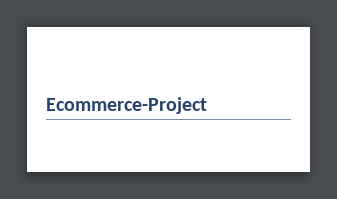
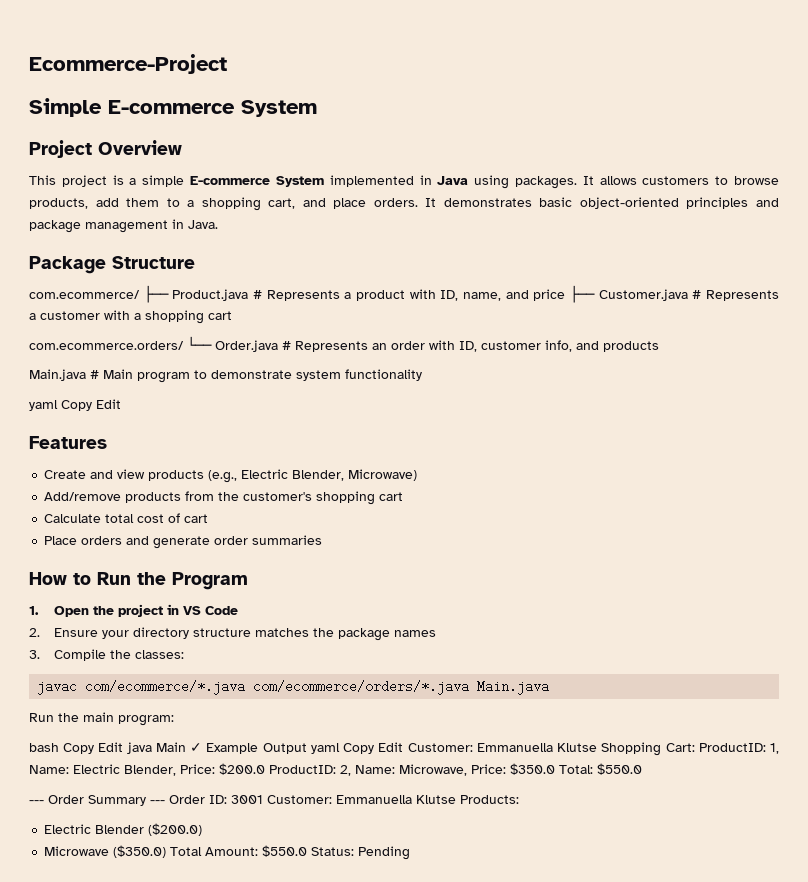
+ Simple E-commerce System
+ Project Overview
+ This project is a simple E-commerce System implemented in Java using packages. It allows customers to browse products, add them to a shopping cart, and place orders. It demonstrates basic object-oriented principles and package management in Java.
+ Package Structure
+ com.ecommerce/ ├── Product.java # Represents a product with ID, name, and price ├── Customer.java # Represents a customer with a shopping cart
+ com.ecommerce.orders/ └── Order.java # Represents an order with ID, customer info, and products
+ Main.java # Main program to demonstrate system functionality
+ yaml Copy Edit
+ Features
+ Create and view products (e.g., Electric Blender, Microwave)
+ Add/remove products from the customer's shopping cart
+ Calculate total cost of cart
+ Place orders and generate order summaries
+ How to Run the Program
+ 1. Open the project in VS Code
+ 2. Ensure your directory structure matches the package names
+ 3. Compile the classes:
+ javac com/ecommerce/*.java com/ecommerce/orders/*.java Main.java
+ Run the main program:
+ bash Copy Edit java Main ✓ Example Output yaml Copy Edit Customer: Emmanuella Klutse Shopping Cart: ProductID: 1, Name: Electric Blender, Price: $200.0 ProductID: 2, Name: Microwave, Price: $350.0 Total: $550.0
+ --- Order Summary --- Order ID: 3001 Customer: Emmanuella Klutse Products:
+ Electric Blender ($200.0)
+ Microwave ($350.0) Total Amount: $550.0 Status: Pending

